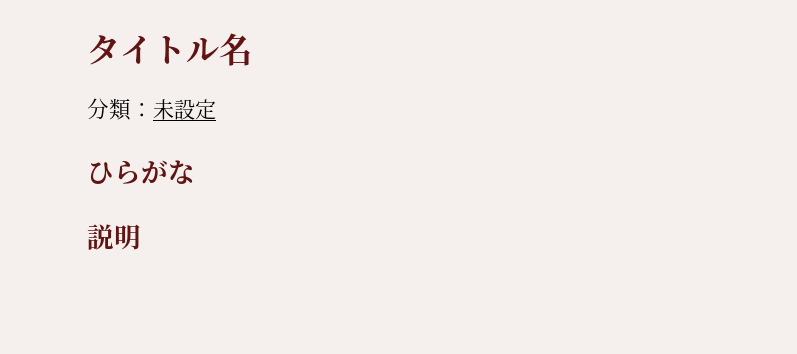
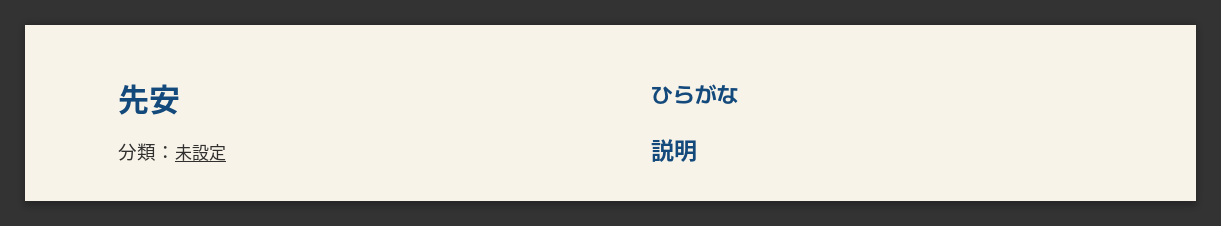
- タイトル名
+ 先安

